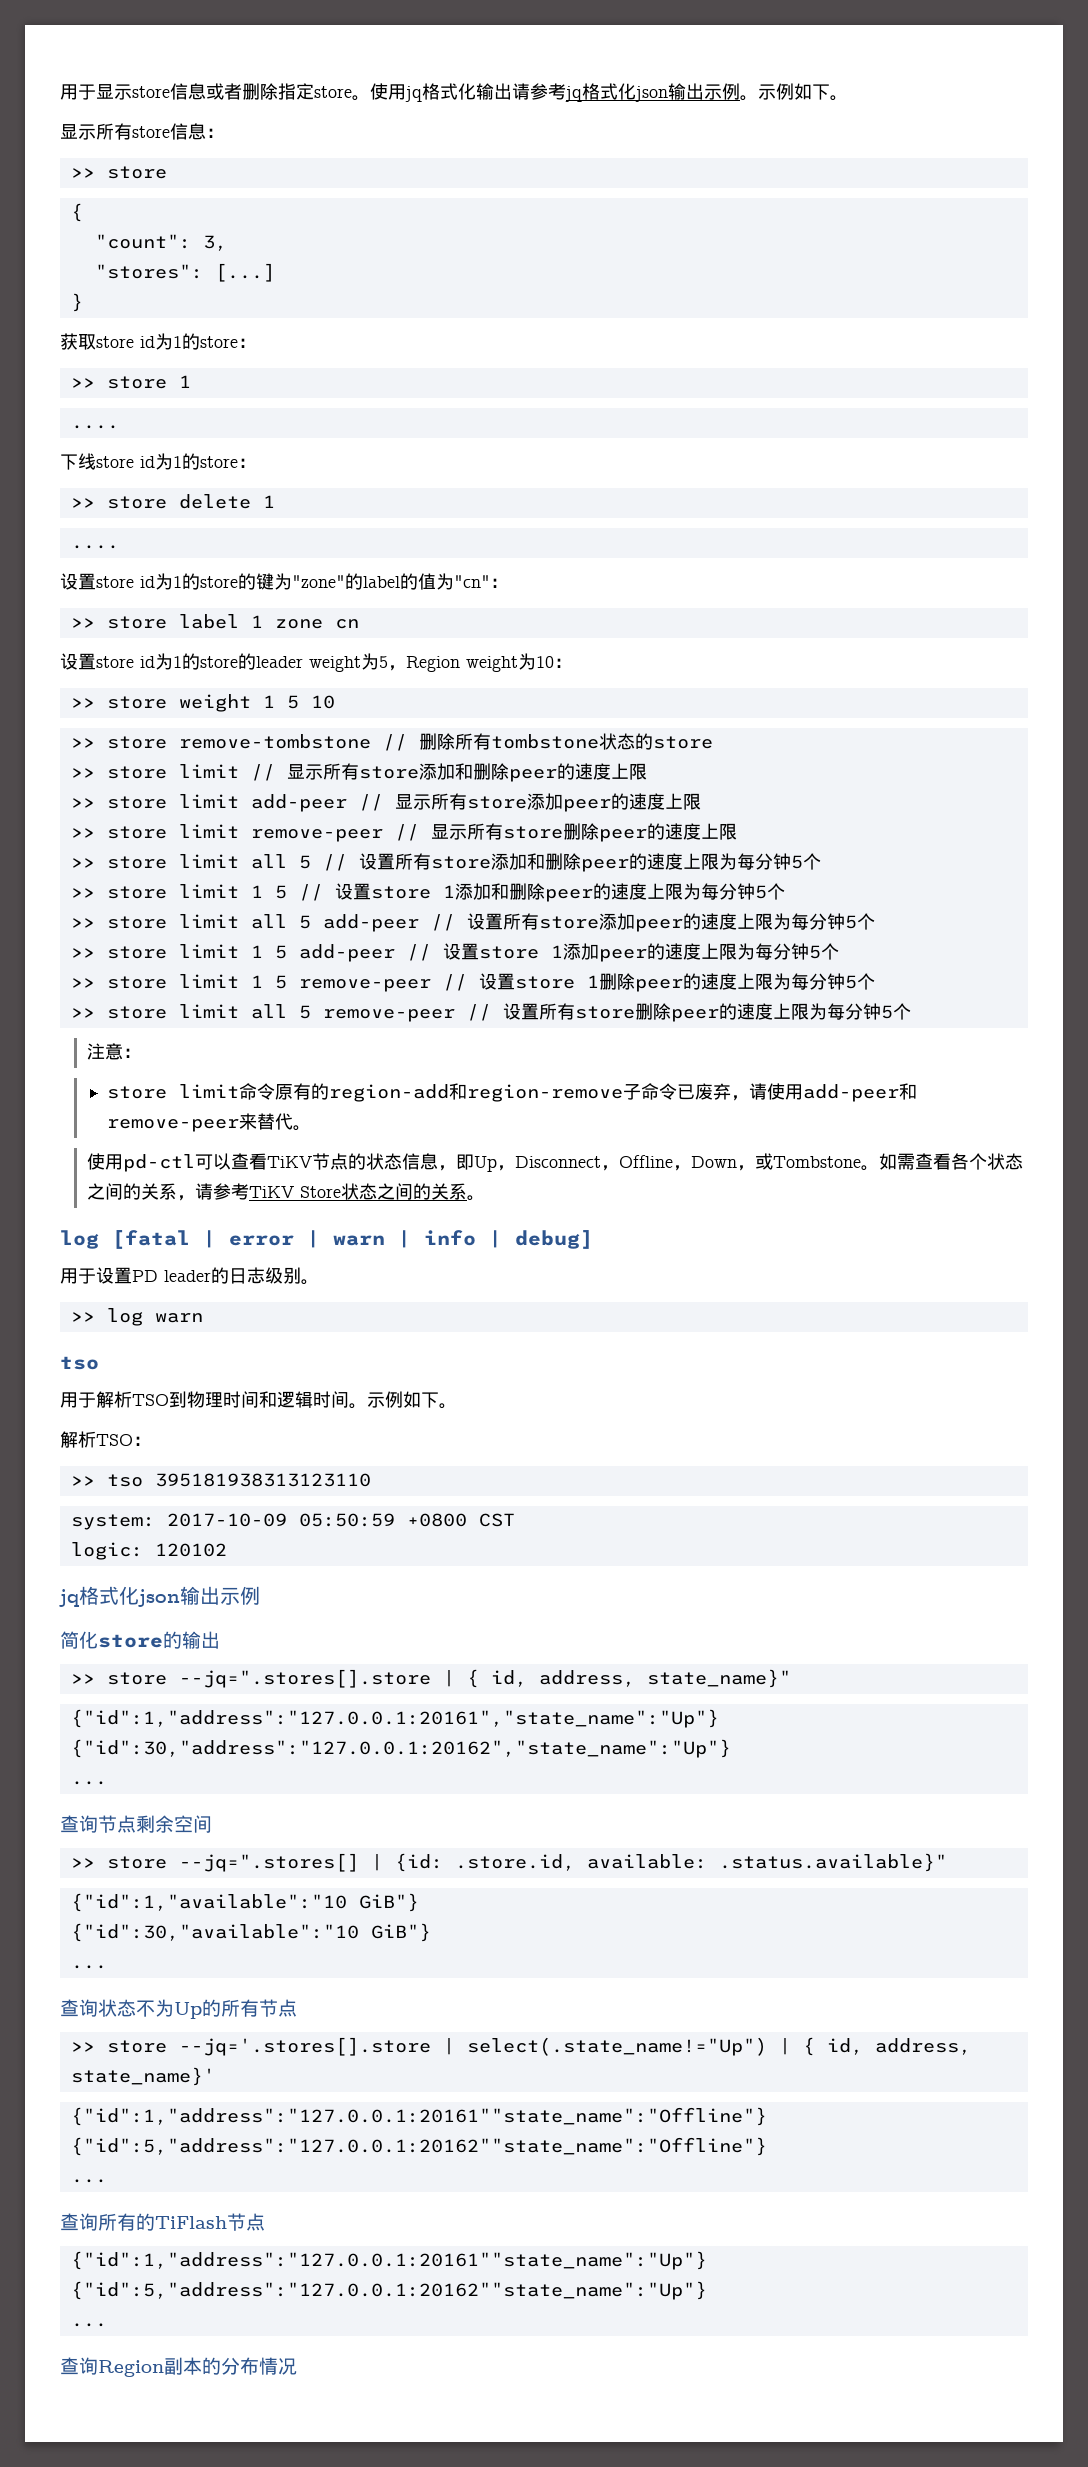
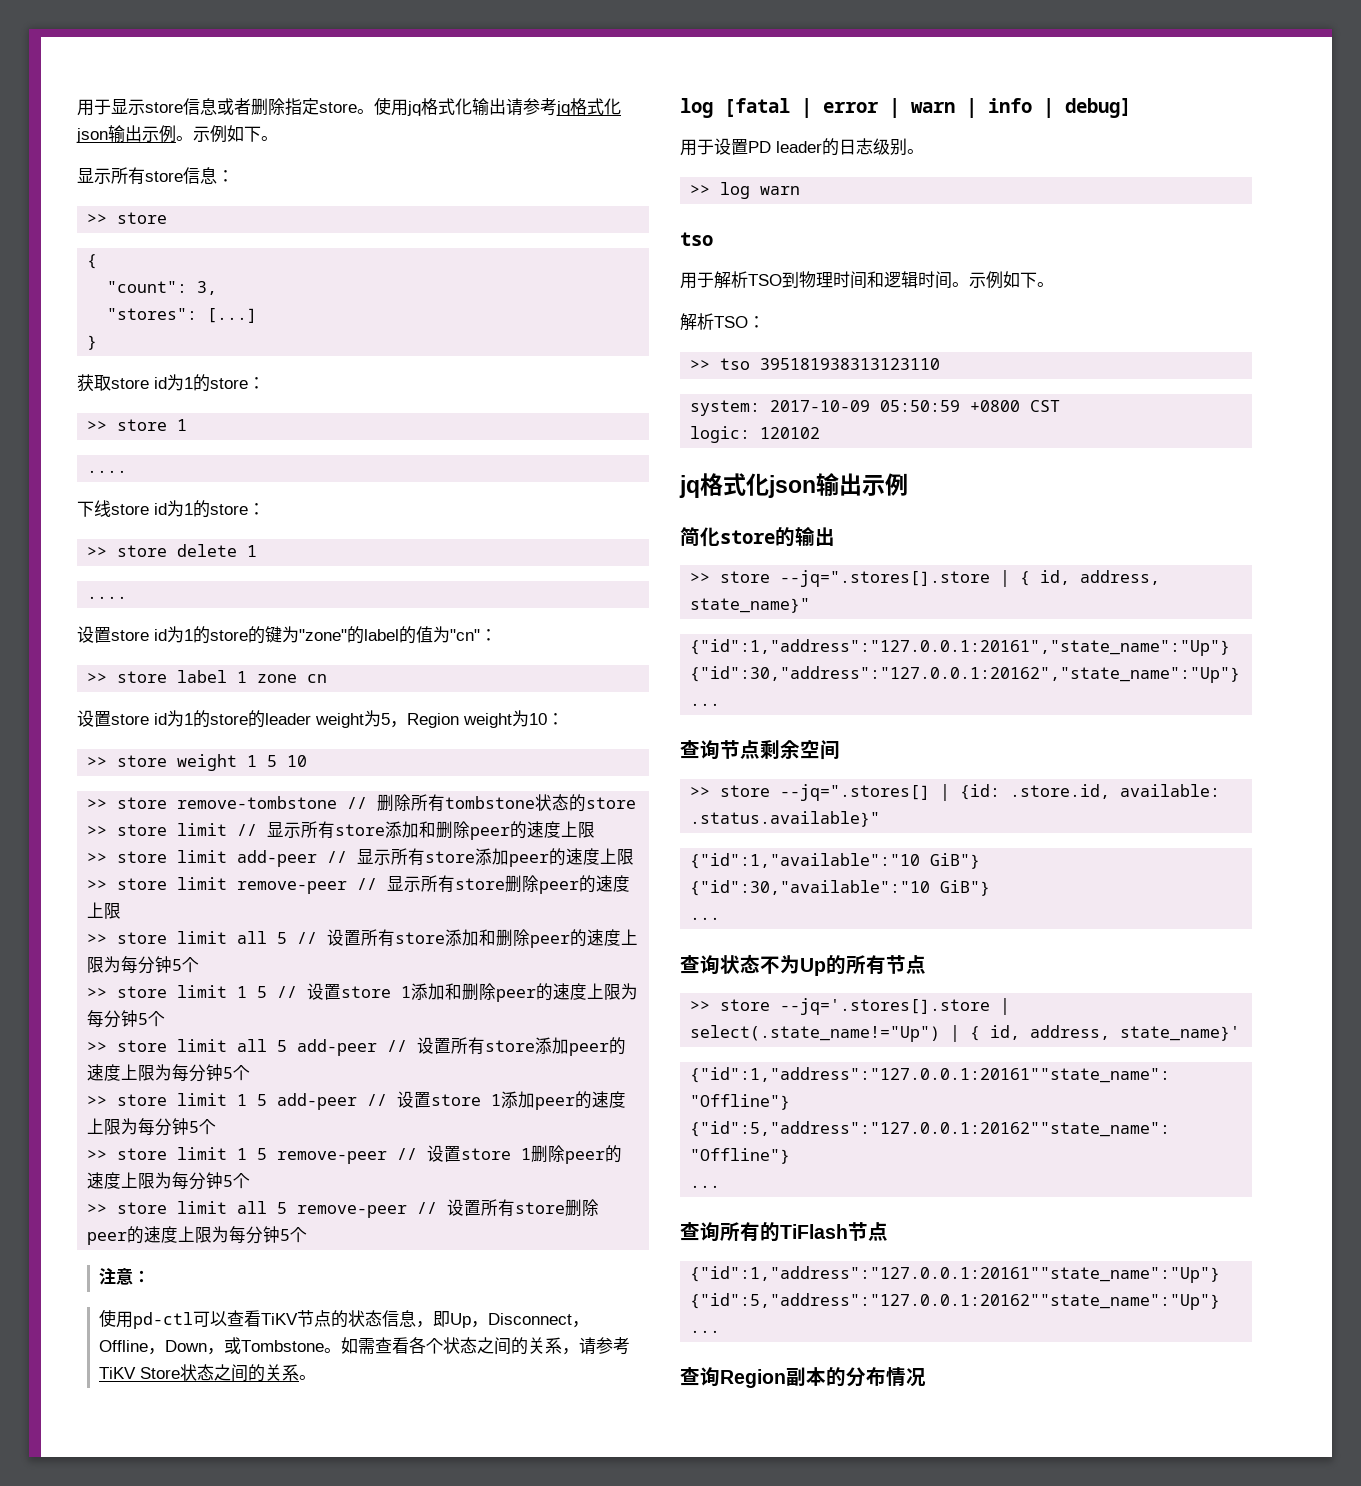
- store limit命令原有的region-add和region-remove子命令已废弃，请使用add-peer和remove-peer来替代。

